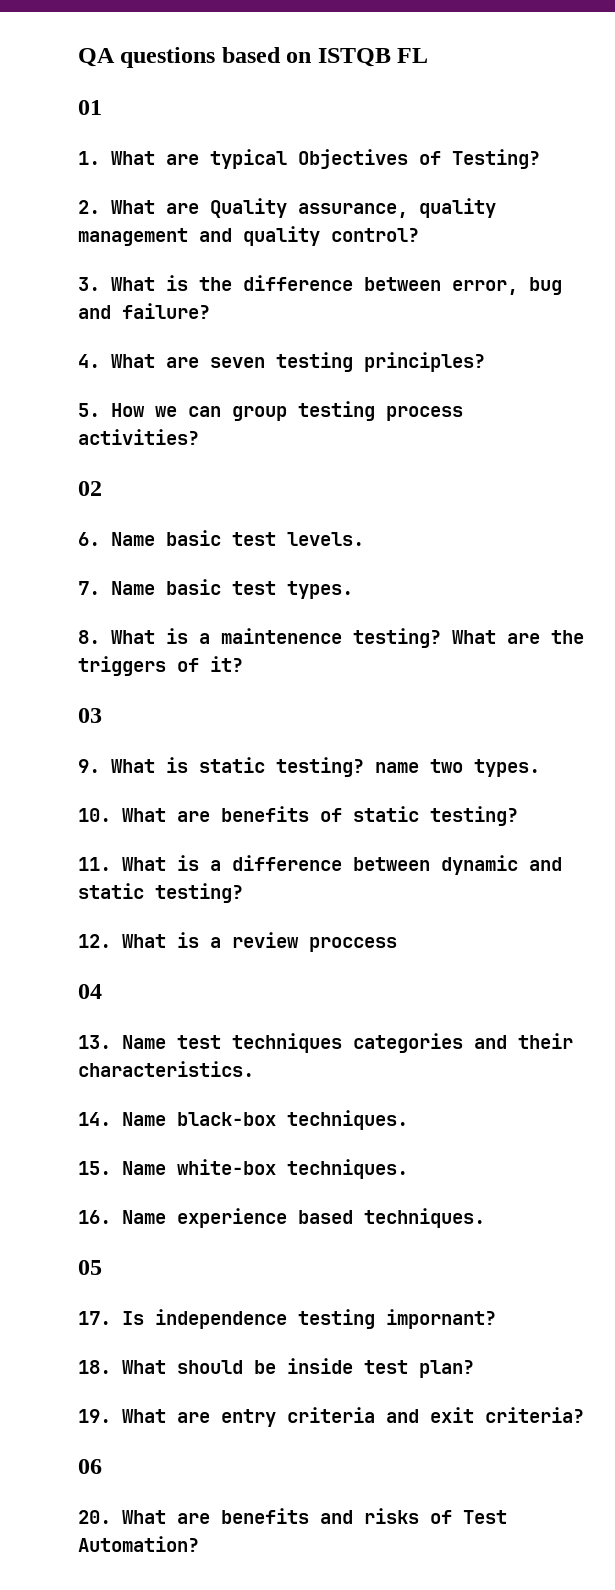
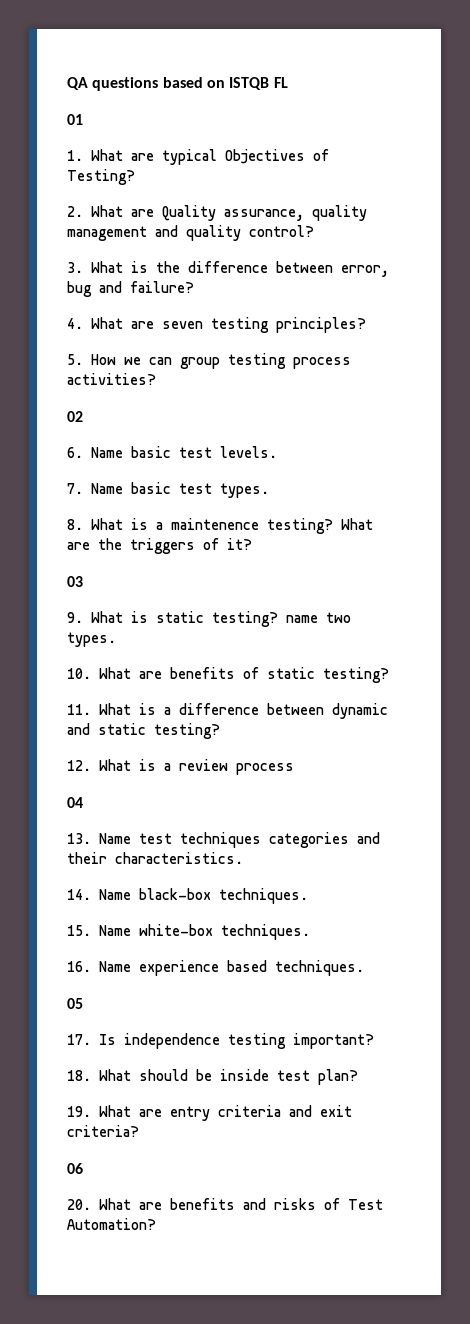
- 12. What is a review proccess
+ 12. What is a review process
- 17. Is independence testing impornant?
+ 17. Is independence testing important?

